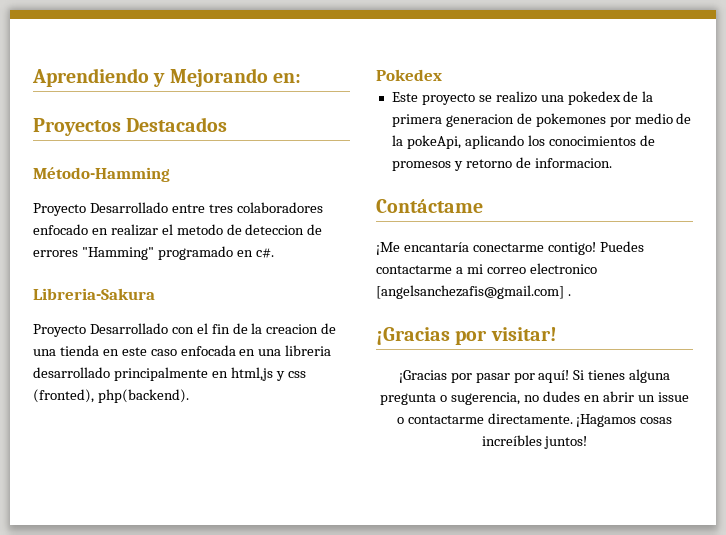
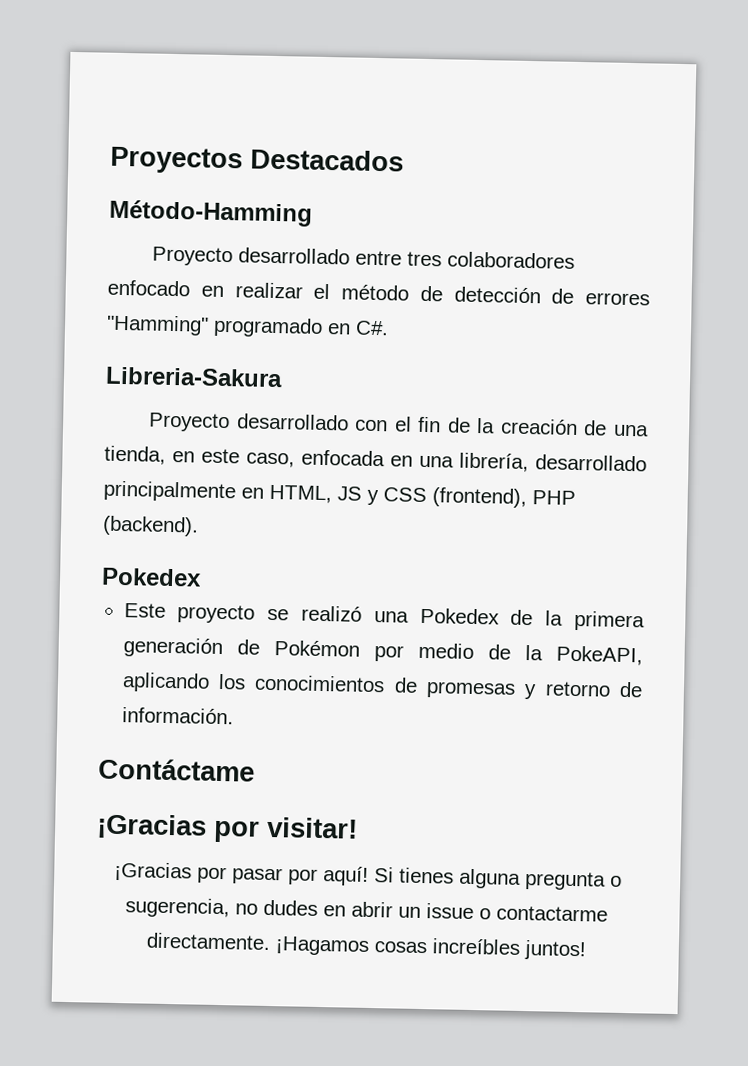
- Aprendiendo y Mejorando en:
- Proyecto Desarrollado entre tres colaboradores enfocado en realizar el metodo de deteccion de errores "Hamming" programado en c#.
+ Proyecto desarrollado entre tres colaboradores enfocado en realizar el método de detección de errores "Hamming" programado en C#.
- Proyecto Desarrollado con el fin de la creacion de una tienda en este caso enfocada en una libreria desarrollado principalmente en html,js y css (fronted), php(backend).
+ Proyecto desarrollado con el fin de la creación de una tienda, en este caso, enfocada en una librería, desarrollado principalmente en HTML, JS y CSS (frontend), PHP (backend).
  Pokedex
- Este proyecto se realizo una pokedex de la primera generacion de pokemones por medio de la pokeApi, aplicando los conocimientos de promesos y retorno de informacion.
+ Este proyecto se realizó una Pokedex de la primera generación de Pokémon por medio de la PokeAPI, aplicando los conocimientos de promesas y retorno de información.
- ¡Me encantaría conectarme contigo! Puedes contactarme a mi correo electronico [angelsanchezafis@gmail.com] .

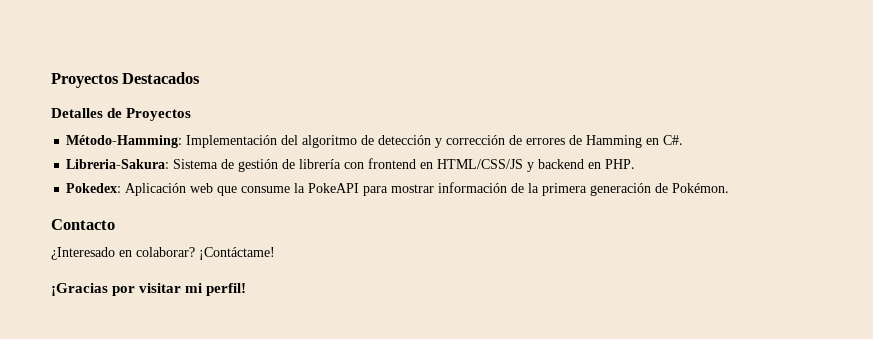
- Método-Hamming
- Proyecto desarrollado entre tres colaboradores enfocado en realizar el método de detección de errores "Hamming" programado en C#.
- Libreria-Sakura
- Proyecto desarrollado con el fin de la creación de una tienda, en este caso, enfocada en una librería, desarrollado principalmente en HTML, JS y CSS (frontend), PHP (backend).
- Pokedex
- Este proyecto se realizó una Pokedex de la primera generación de Pokémon por medio de la PokeAPI, aplicando los conocimientos de promesas y retorno de información.
- Contáctame
- ¡Gracias por visitar!
- ¡Gracias por pasar por aquí! Si tienes alguna pregunta o sugerencia, no dudes en abrir un issue o contactarme directamente. ¡Hagamos cosas increíbles juntos!
+ Detalles de Proyectos
+ Método-Hamming: Implementación del algoritmo de detección y corrección de errores de Hamming en C#.
+ Libreria-Sakura: Sistema de gestión de librería con frontend en HTML/CSS/JS y backend en PHP.
+ Pokedex: Aplicación web que consume la PokeAPI para mostrar información de la primera generación de Pokémon.
+ Contacto
+ ¿Interesado en colaborar? ¡Contáctame!
+ ¡Gracias por visitar mi perfil!

